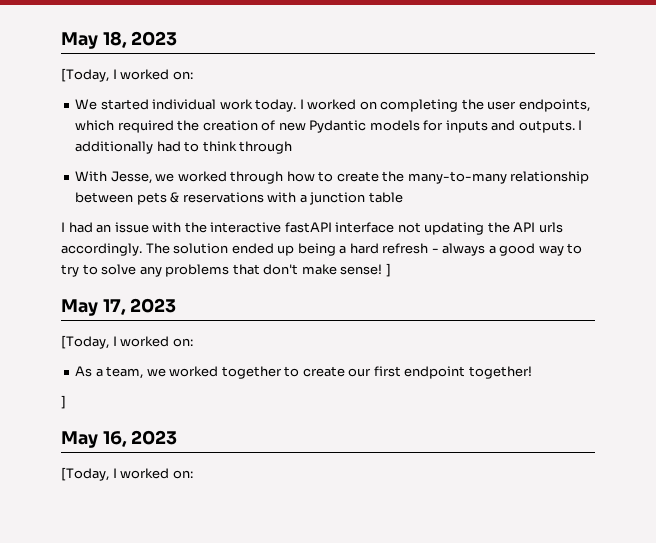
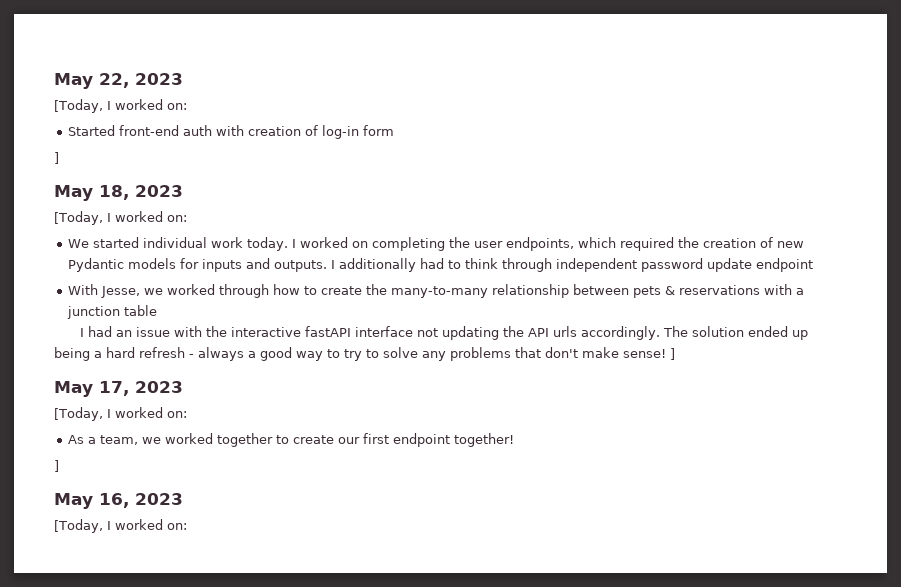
+ May 22, 2023
+ [Today, I worked on:
+ Started front-end auth with creation of log-in form
+ ]
- I additionally had to think through
+ I additionally had to think through independent password update endpoint

